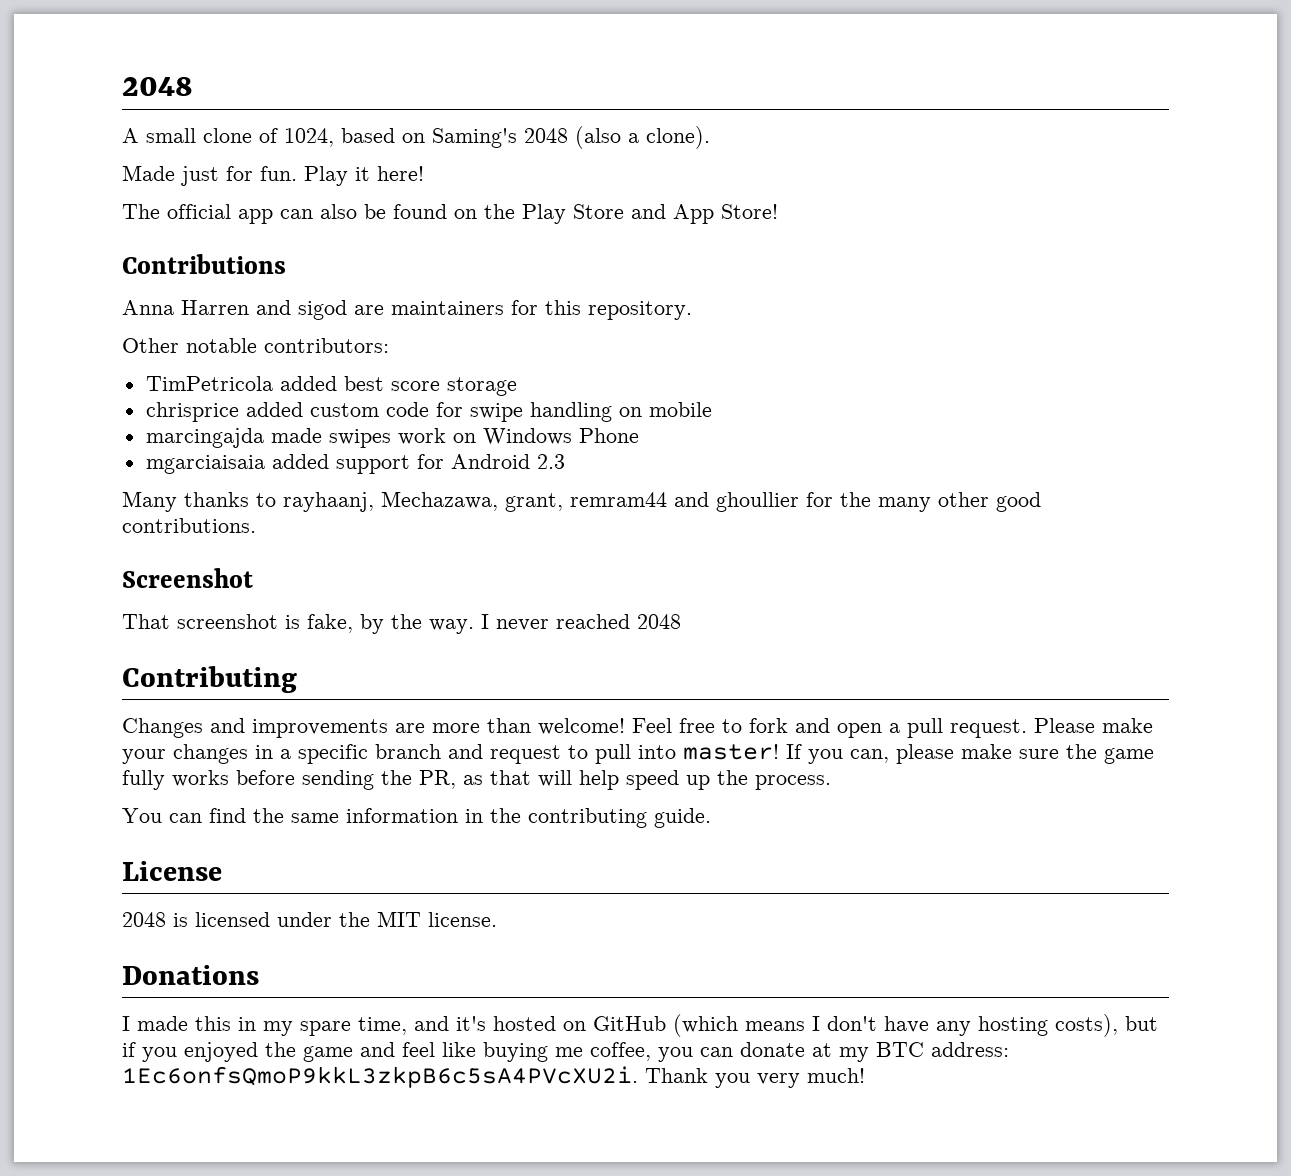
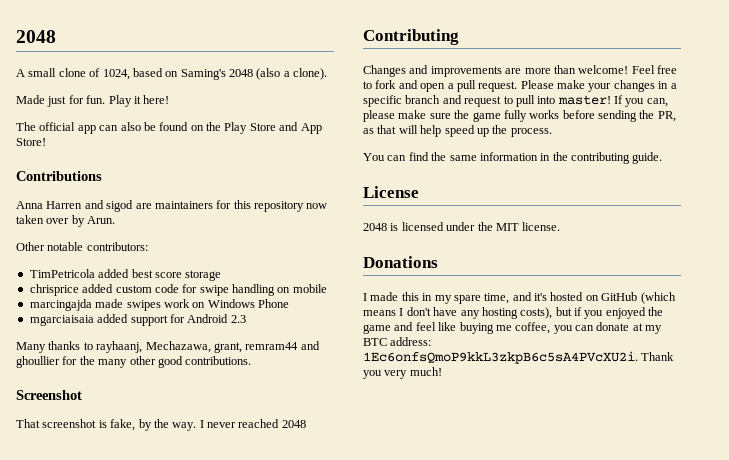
- Anna Harren and sigod are maintainers for this repository.
+ Anna Harren and sigod are maintainers for this repository now taken over by Arun.

